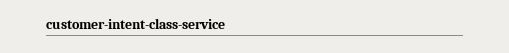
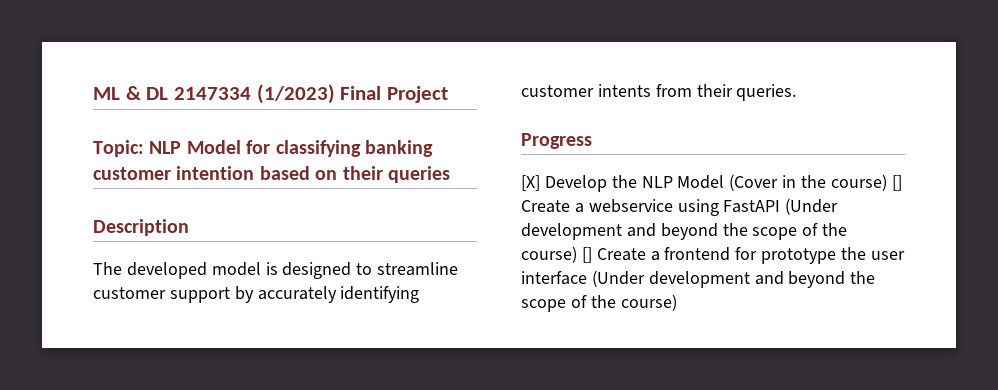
- customer-intent-class-service
+ ML & DL 2147334 (1/2023) Final Project
+ Topic: NLP Model for classifying banking customer intention based on their queries
+ Description
+ The developed model is designed to streamline customer support by accurately identifying customer intents from their queries.
+ Progress
+ [X] Develop the NLP Model (Cover in the course) [] Create a webservice using FastAPI (Under development and beyond the scope of the course) [] Create a frontend for prototype the user interface (Under development and beyond the scope of the course)

